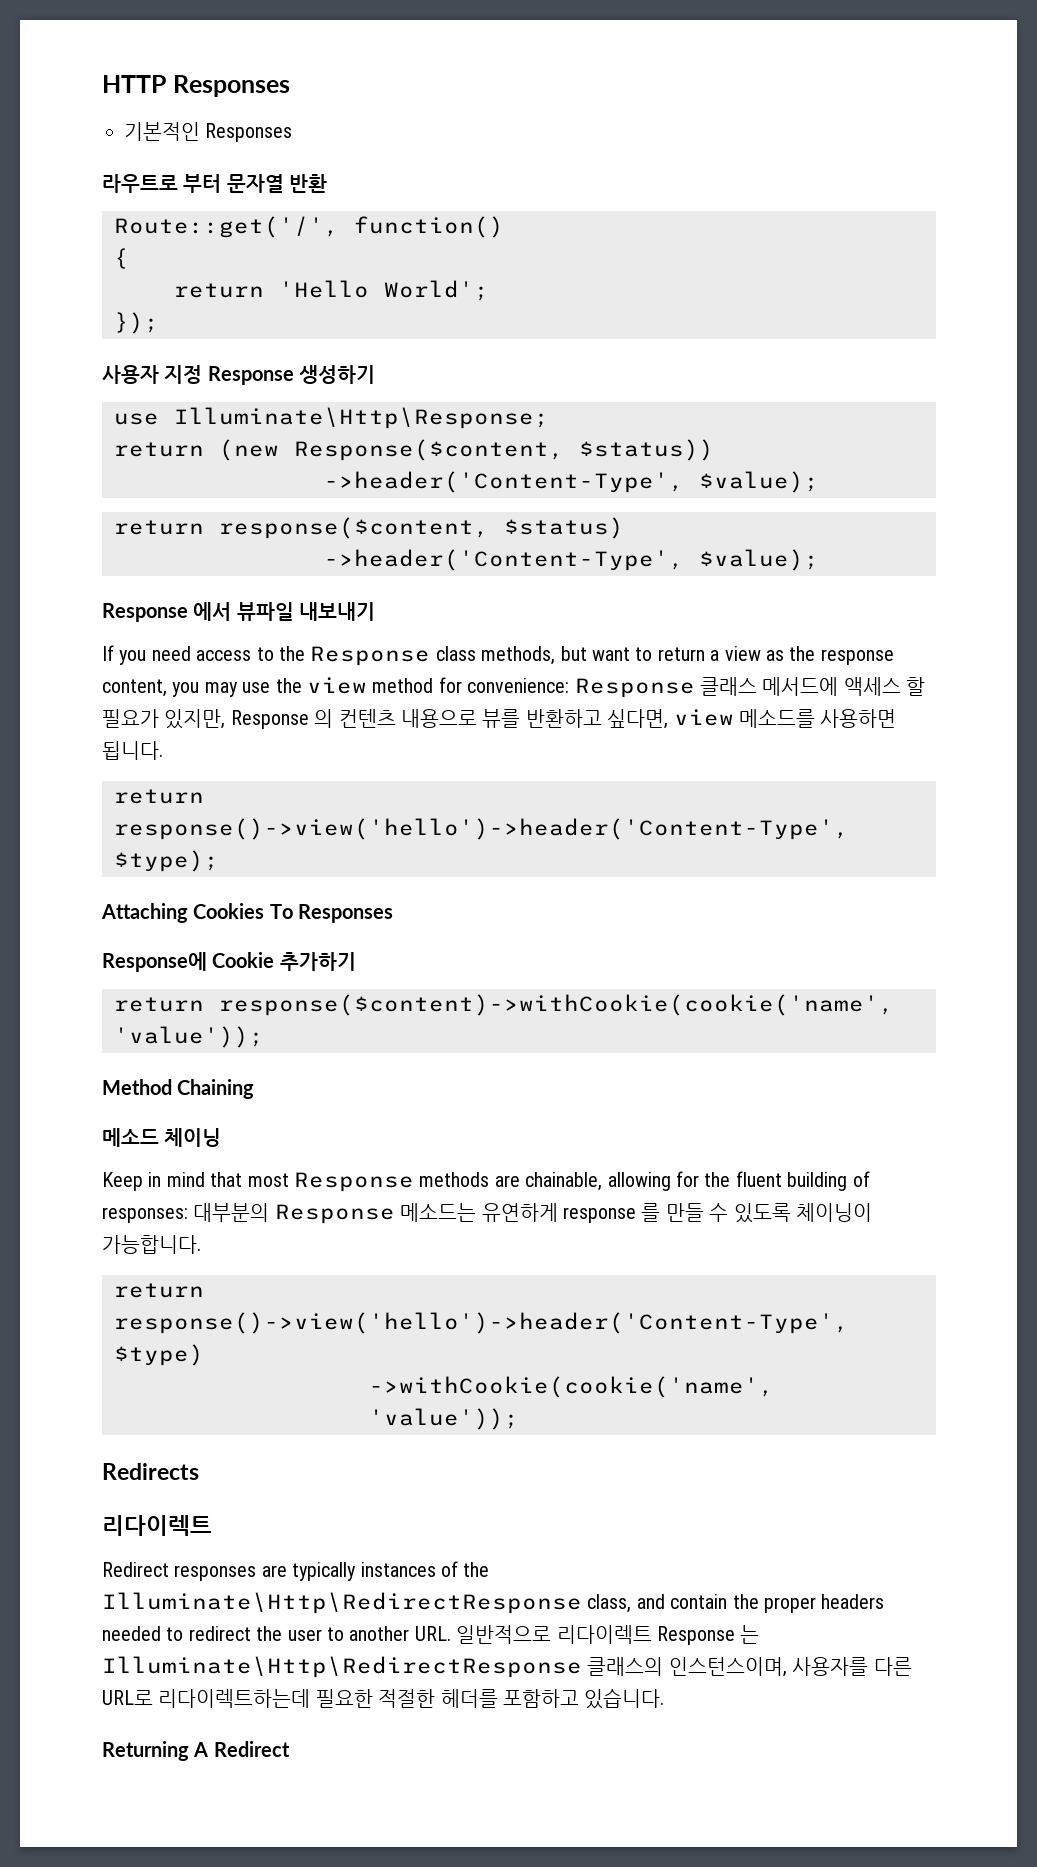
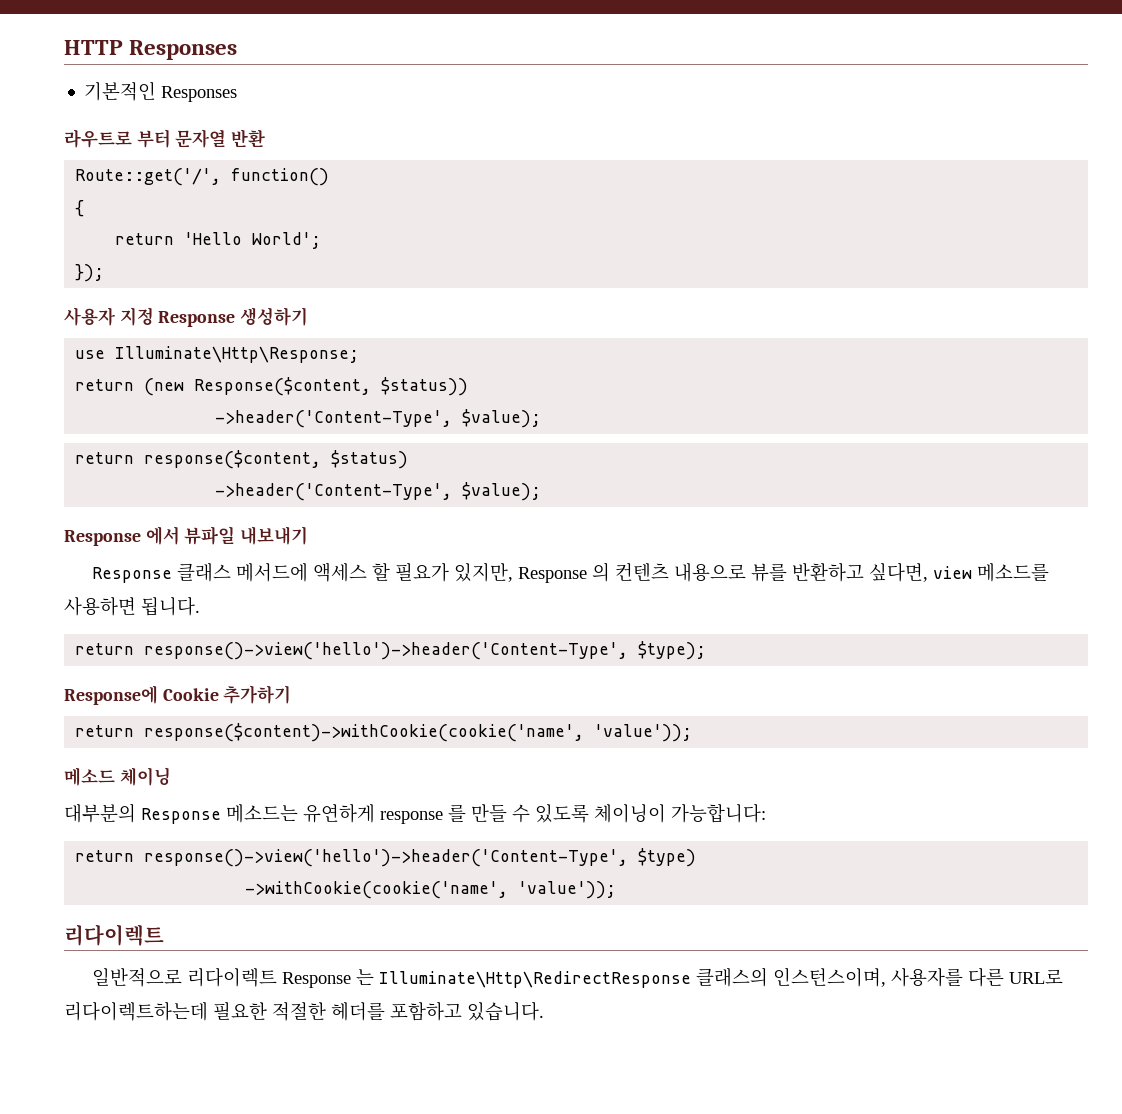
- If you need access to the Response class methods, but want to return a view as the response content, you may use the view method for convenience: Response 클래스 메서드에 액세스 할 필요가 있지만, Response 의 컨텐츠 내용으로 뷰를 반환하고 싶다면, view 메소드를 사용하면 됩니다.
+ Response 클래스 메서드에 액세스 할 필요가 있지만, Response 의 컨텐츠 내용으로 뷰를 반환하고 싶다면, view 메소드를 사용하면 됩니다.
- Attaching Cookies To Responses
- Method Chaining
- Keep in mind that most Response methods are chainable, allowing for the fluent building of responses: 대부분의 Response 메소드는 유연하게 response 를 만들 수 있도록 체이닝이 가능합니다.
+ 대부분의 Response 메소드는 유연하게 response 를 만들 수 있도록 체이닝이 가능합니다:
- Redirects
- Redirect responses are typically instances of the Illuminate\Http\RedirectResponse class, and contain the proper headers needed to redirect the user to another URL. 일반적으로 리다이렉트 Response 는 Illuminate\Http\RedirectResponse 클래스의 인스턴스이며, 사용자를 다른 URL로 리다이렉트하는데 필요한 적절한 헤더를 포함하고 있습니다.
+ 일반적으로 리다이렉트 Response 는 Illuminate\Http\RedirectResponse 클래스의 인스턴스이며, 사용자를 다른 URL로 리다이렉트하는데 필요한 적절한 헤더를 포함하고 있습니다.
- Returning A Redirect

